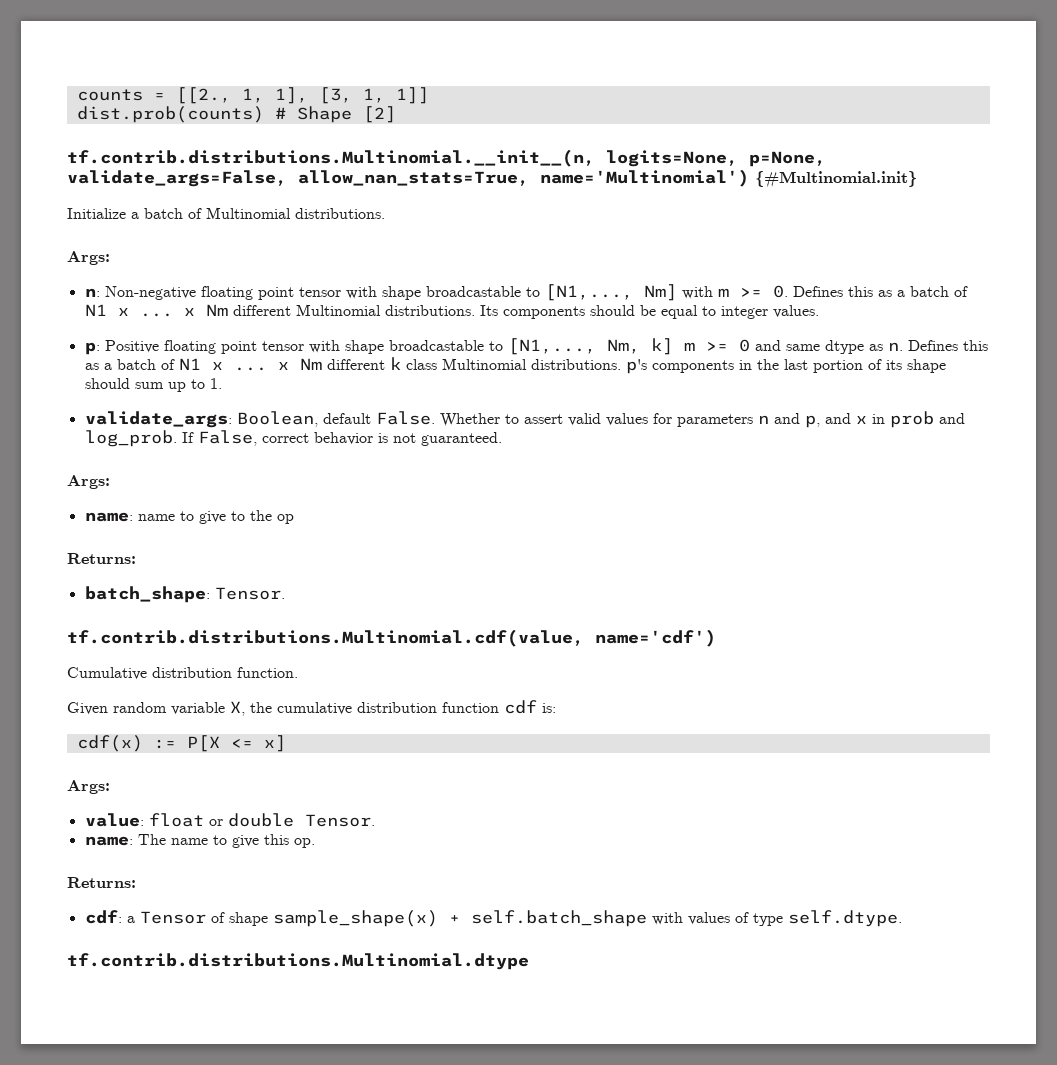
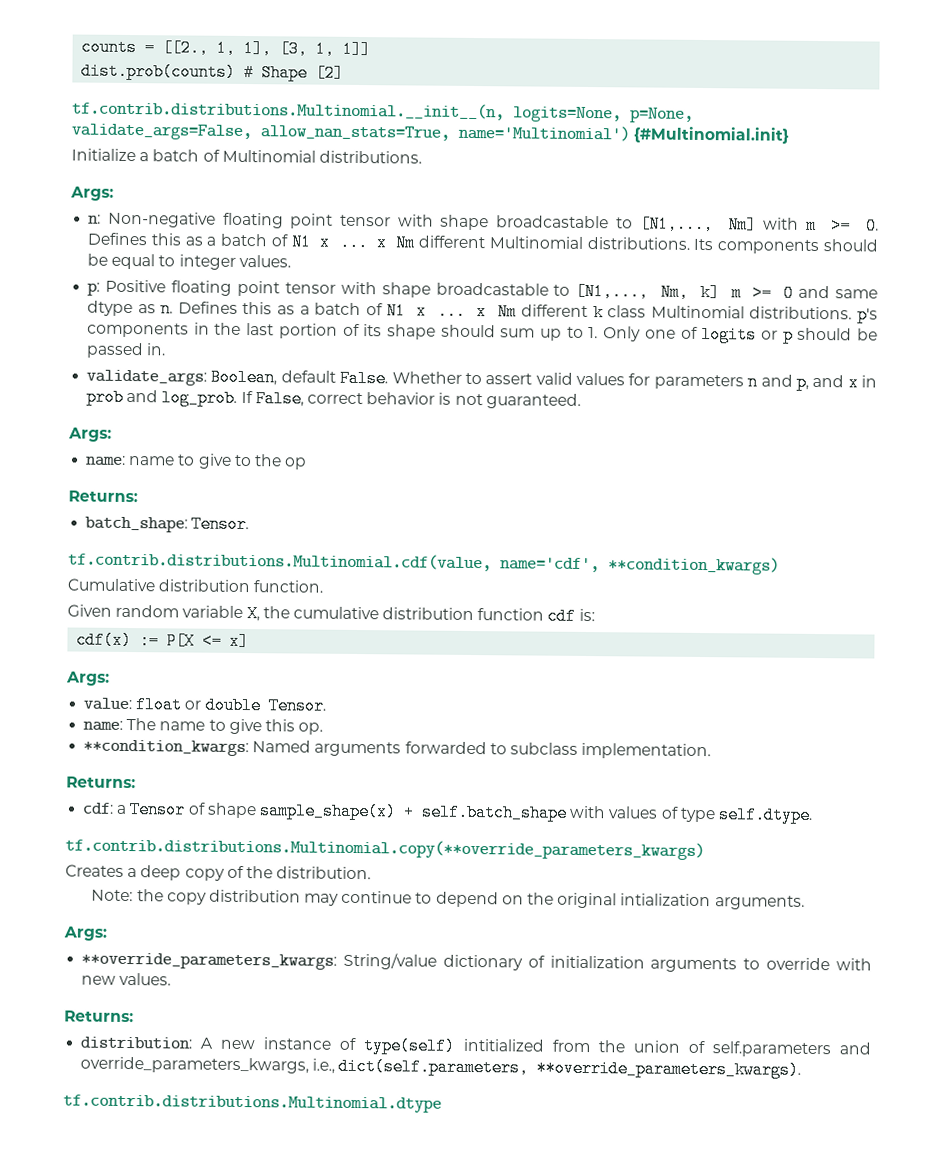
- Defines this as a batch of N1 x ... x Nm different k class Multinomial distributions. p's components in the last portion of its shape should sum up to 1.
+ Defines this as a batch of N1 x ... x Nm different k class Multinomial distributions. p's components in the last portion of its shape should sum up to 1. Only one of logits or p should be passed in.
- tf.contrib.distributions.Multinomial.cdf(value, name='cdf')
+ tf.contrib.distributions.Multinomial.cdf(value, name='cdf', **condition_kwargs)
+ **condition_kwargs: Named arguments forwarded to subclass implementation.
+ tf.contrib.distributions.Multinomial.copy(**override_parameters_kwargs)
+ Creates a deep copy of the distribution.
+ Note: the copy distribution may continue to depend on the original intialization arguments.
+ Args:
+ **override_parameters_kwargs: String/value dictionary of initialization arguments to override with new values.
+ Returns:
+ distribution: A new instance of type(self) intitialized from the union of self.parameters and override_parameters_kwargs, i.e., dict(self.parameters, **override_parameters_kwargs).

